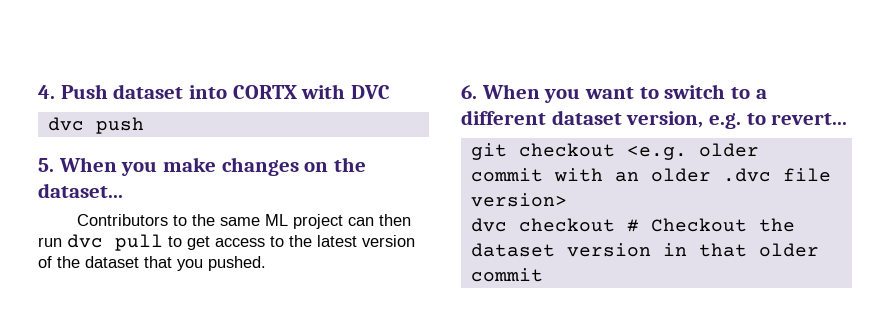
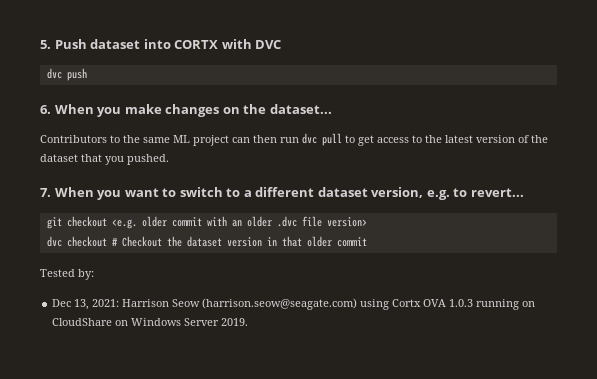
- 4. Push dataset into CORTX with DVC
+ 5. Push dataset into CORTX with DVC
- 5. When you make changes on the dataset...
+ 6. When you make changes on the dataset...
- 6. When you want to switch to a different dataset version, e.g. to revert...
+ 7. When you want to switch to a different dataset version, e.g. to revert...
+ Tested by:
+ Dec 13, 2021: Harrison Seow (harrison.seow@seagate.com) using Cortx OVA 1.0.3 running on CloudShare on Windows Server 2019.

